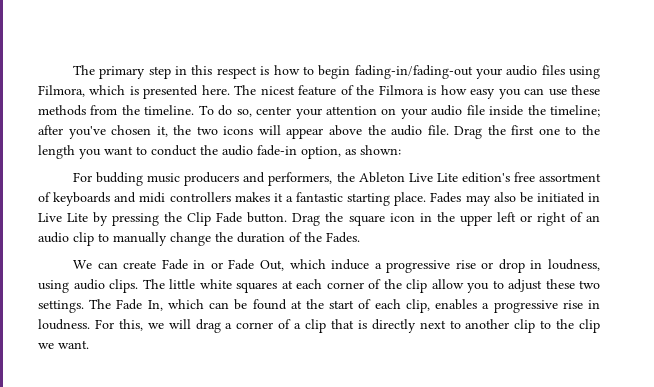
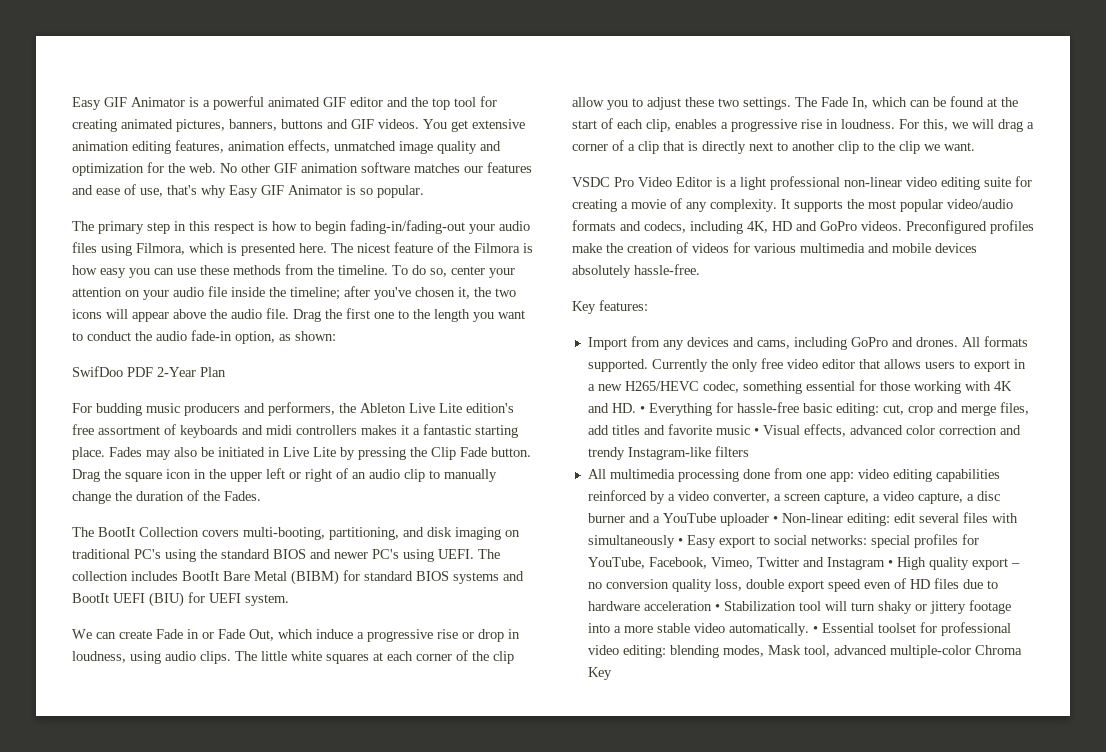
+ Easy GIF Animator is a powerful animated GIF editor and the top tool for creating animated pictures, banners, buttons and GIF videos. You get extensive animation editing features, animation effects, unmatched image quality and optimization for the web. No other GIF animation software matches our features and ease of use, that's why Easy GIF Animator is so popular.
+ SwifDoo PDF 2-Year Plan
+ The BootIt Collection covers multi-booting, partitioning, and disk imaging on traditional PC's using the standard BIOS and newer PC's using UEFI. The collection includes BootIt Bare Metal (BIBM) for standard BIOS systems and BootIt UEFI (BIU) for UEFI system.
+ VSDC Pro Video Editor is a light professional non-linear video editing suite for creating a movie of any complexity. It supports the most popular video/audio formats and codecs, including 4K, HD and GoPro videos. Preconfigured profiles make the creation of videos for various multimedia and mobile devices absolutely hassle-free.
+ Key features:
+ Import from any devices and cams, including GoPro and drones. All formats supported. Сurrently the only free video editor that allows users to export in a new H265/HEVC codec, something essential for those working with 4K and HD. • Everything for hassle-free basic editing: cut, crop and merge files, add titles and favorite music • Visual effects, advanced color correction and trendy Instagram-like filters
+ All multimedia processing done from one app: video editing capabilities reinforced by a video converter, a screen capture, a video capture, a disc burner and a YouTube uploader • Non-linear editing: edit several files with simultaneously • Easy export to social networks: special profiles for YouTube, Facebook, Vimeo, Twitter and Instagram • High quality export – no conversion quality loss, double export speed even of HD files due to hardware acceleration • Stabilization tool will turn shaky or jittery footage into a more stable video automatically. • Essential toolset for professional video editing: blending modes, Mask tool, advanced multiple-color Chroma Key

